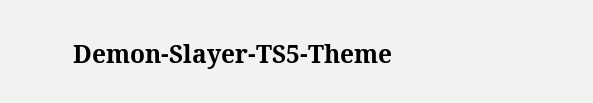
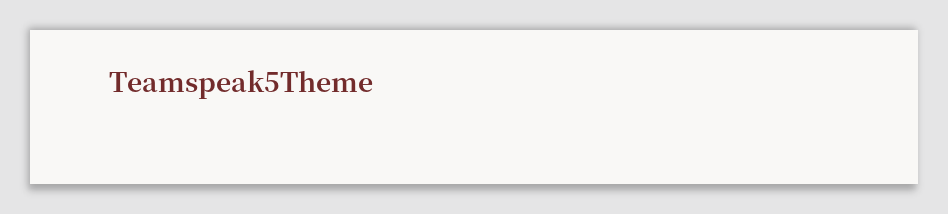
- Demon-Slayer-TS5-Theme
+ Teamspeak5Theme

